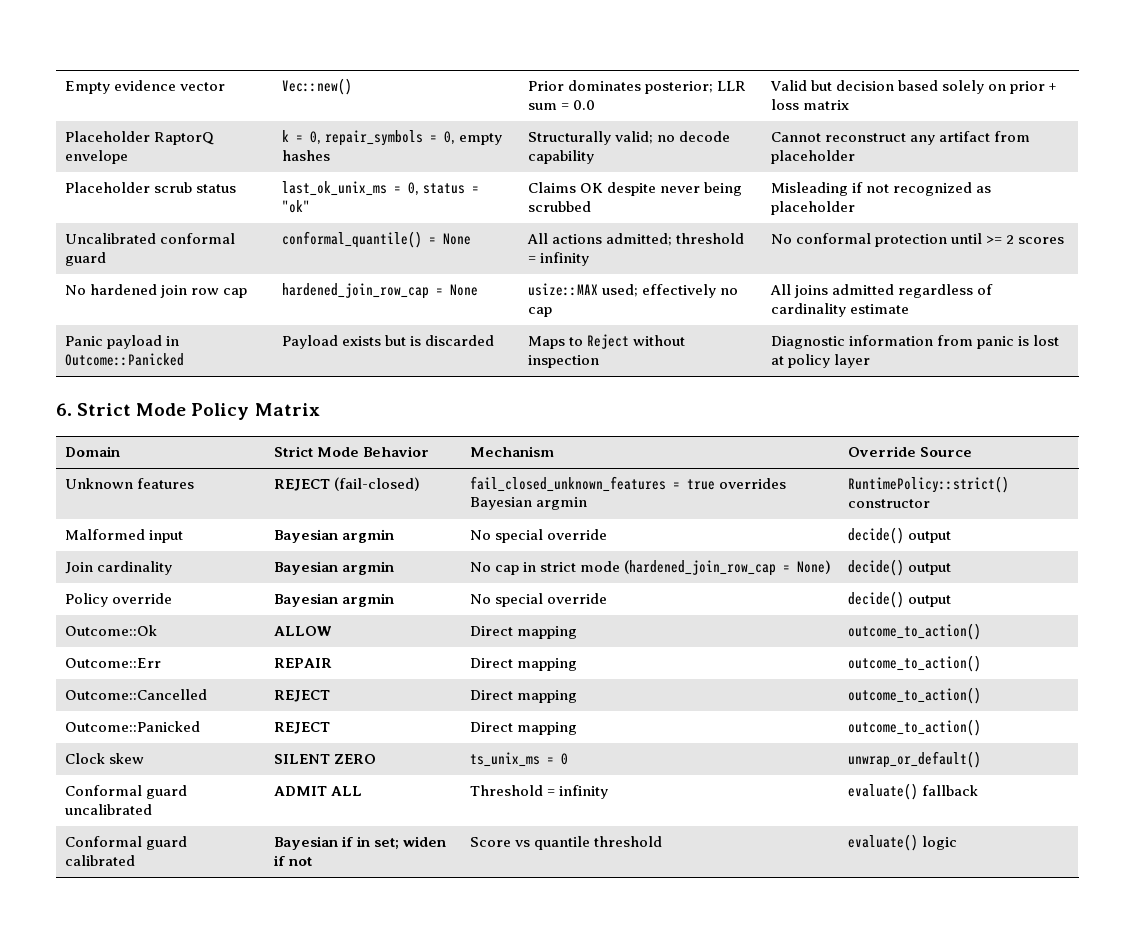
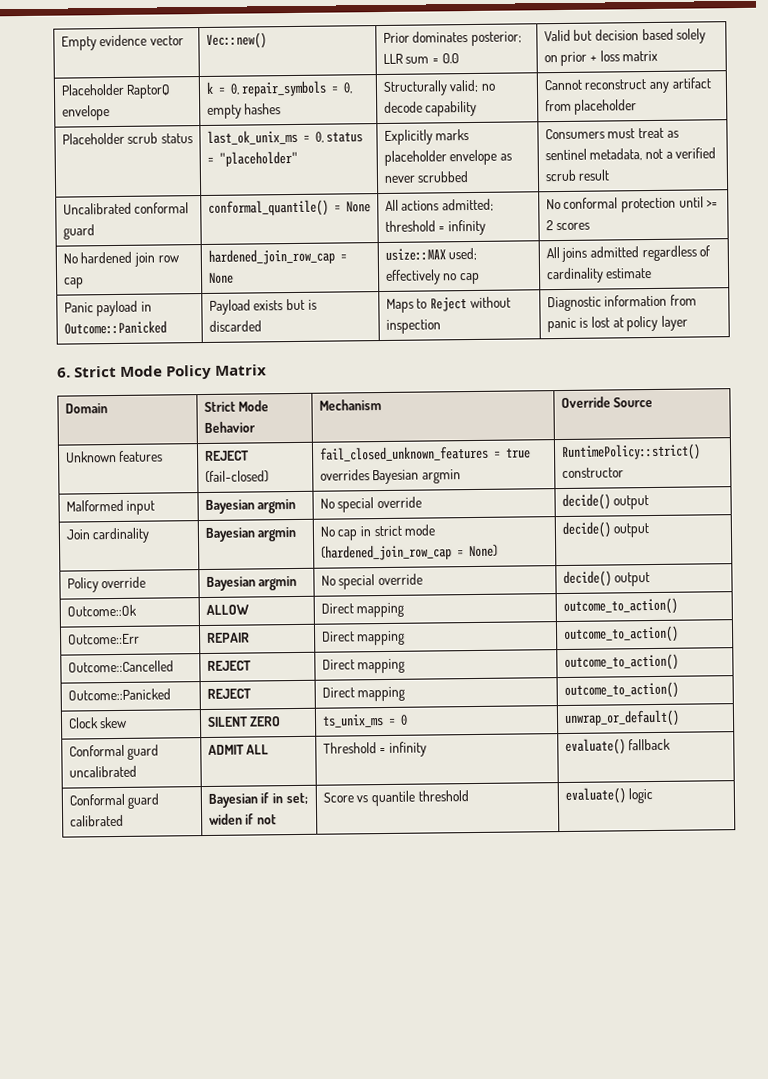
- Placeholder scrub status | last_ok_unix_ms = 0, status = "ok" | Claims OK despite never being scrubbed | Misleading if not recognized as placeholder
+ Placeholder scrub status | last_ok_unix_ms = 0, status = "placeholder" | Explicitly marks placeholder envelope as never scrubbed | Consumers must treat as sentinel metadata, not a verified scrub result

